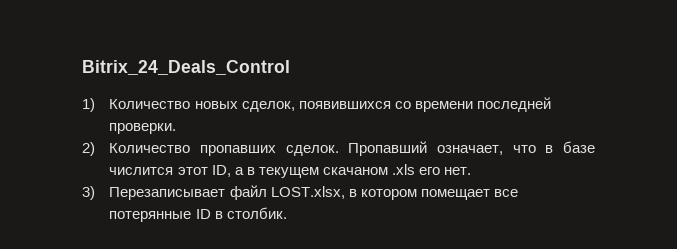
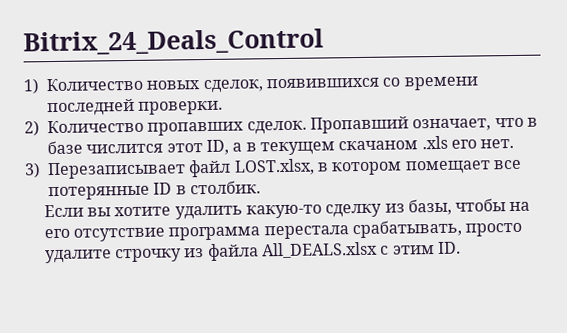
+ Если вы хотите удалить какую-то сделку из базы, чтобы на его отсутствие программа перестала срабатывать, просто удалите строчку из файла All_DEALS.xlsx с этим ID.

